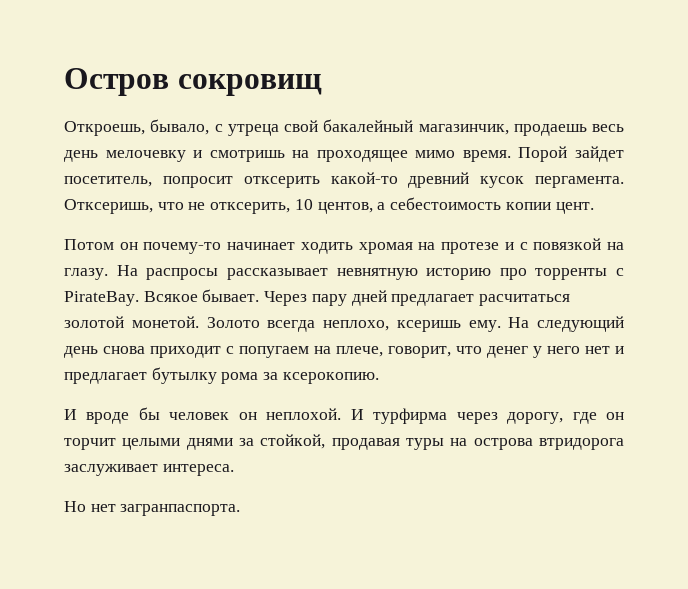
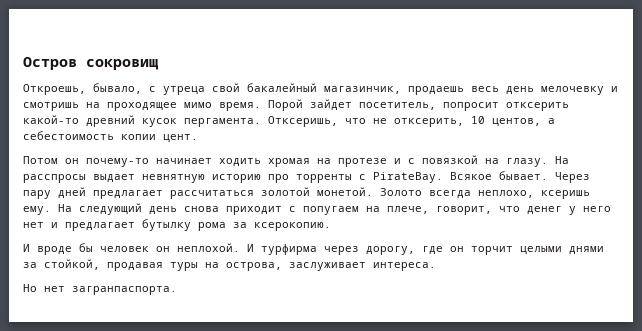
- На распросы рассказывает невнятную историю про торренты с PirateBay.
+ На расспросы выдает невнятную историю про торренты с PirateBay.
- Через пару дней предлагает расчитаться золотой монетой.
+ Через пару дней предлагает рассчитаться золотой монетой.
- И турфирма через дорогу, где он торчит целыми днями за стойкой, продавая туры на острова втридорога заслуживает интереса.
+ И турфирма через дорогу, где он торчит целыми днями за стойкой, продавая туры на острова, заслуживает интереса.

